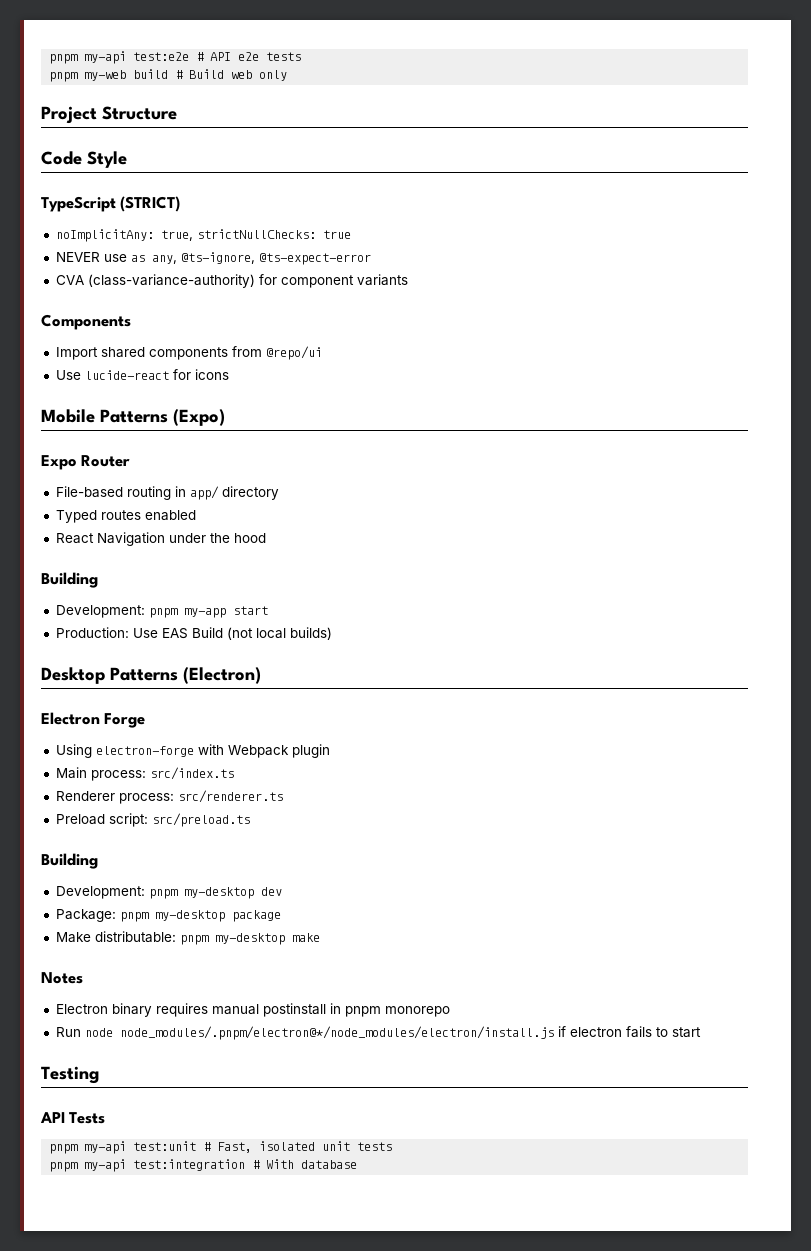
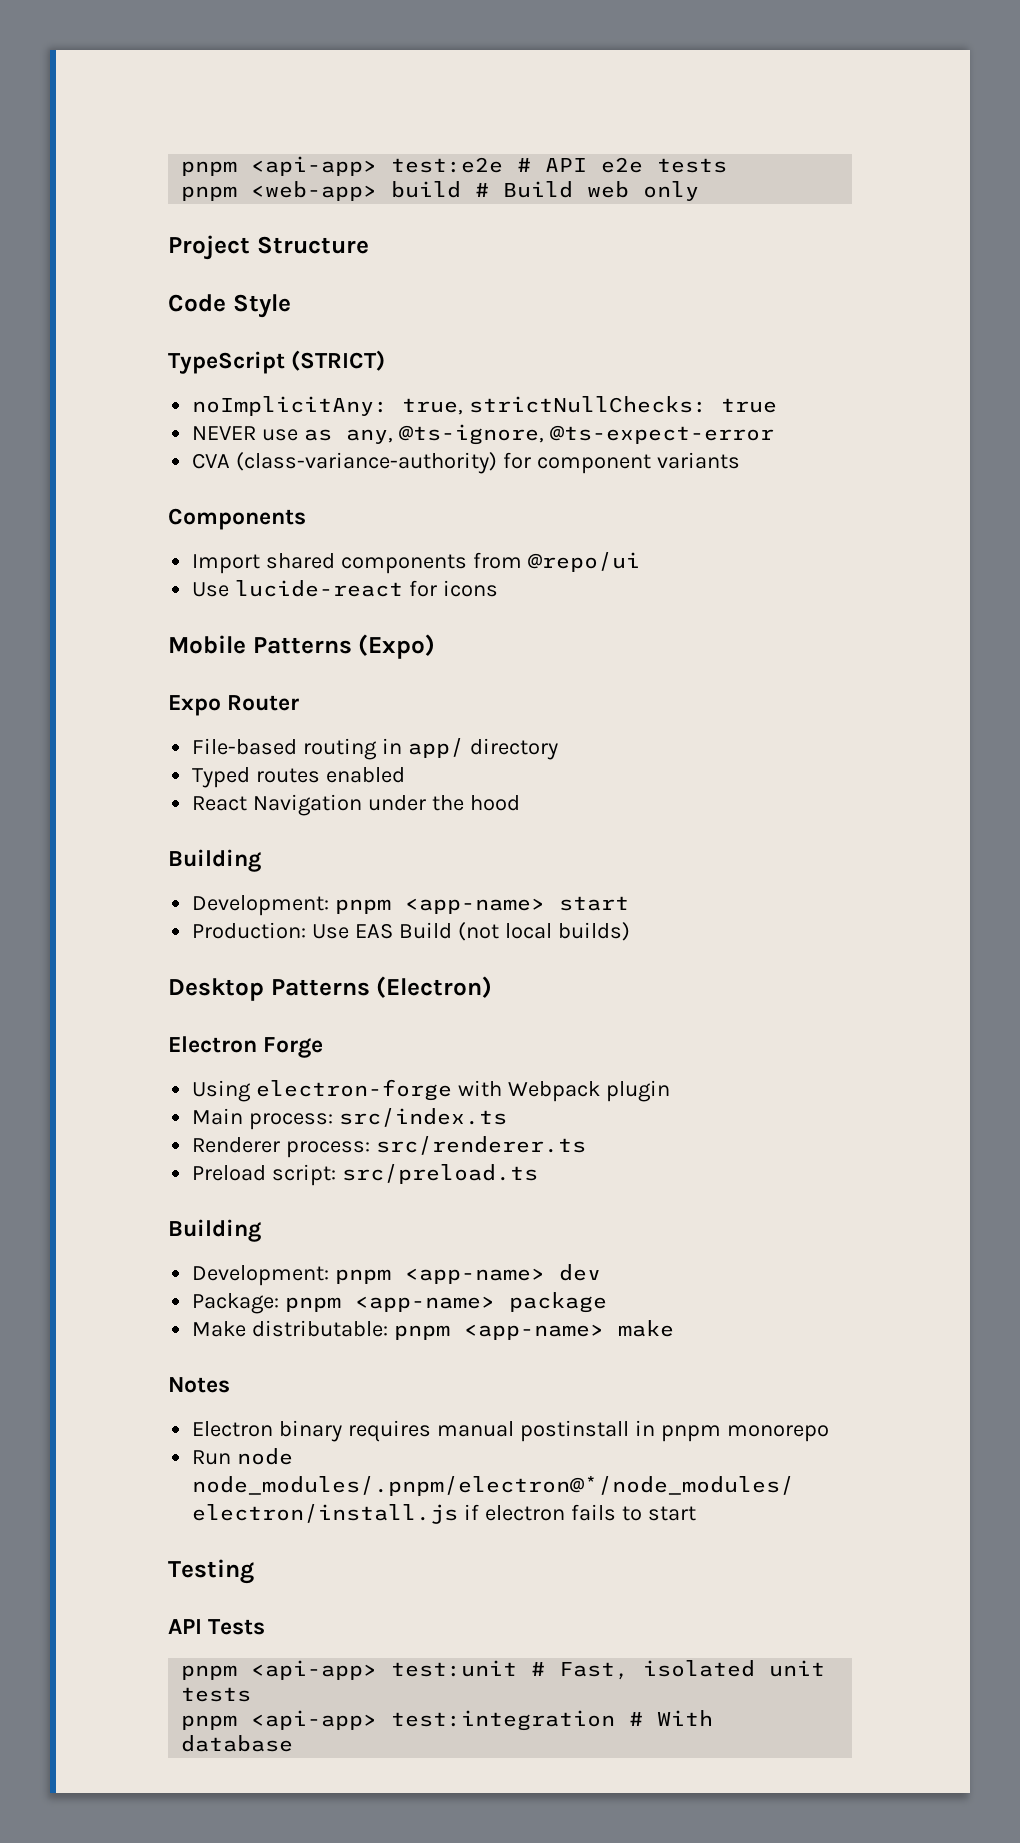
- pnpm my-api test:e2e # API e2e tests
+ pnpm <api-app> test:e2e # API e2e tests
- pnpm my-web build # Build web only
+ pnpm <web-app> build # Build web only
- Development: pnpm my-app start
+ Development: pnpm <app-name> start
- Development: pnpm my-desktop dev
+ Development: pnpm <app-name> dev
- Package: pnpm my-desktop package
+ Package: pnpm <app-name> package
- Make distributable: pnpm my-desktop make
+ Make distributable: pnpm <app-name> make
- pnpm my-api test:unit # Fast, isolated unit tests
+ pnpm <api-app> test:unit # Fast, isolated unit tests
- pnpm my-api test:integration # With database
+ pnpm <api-app> test:integration # With database

